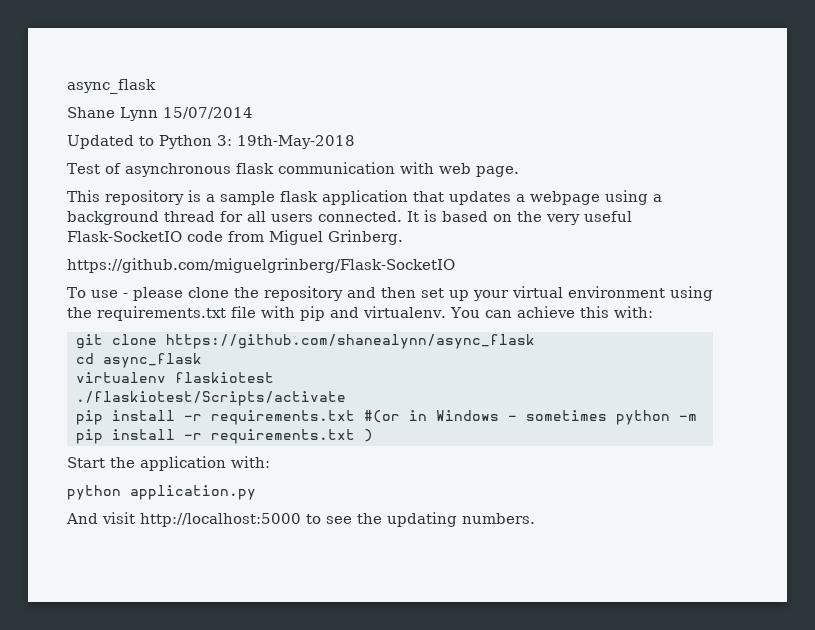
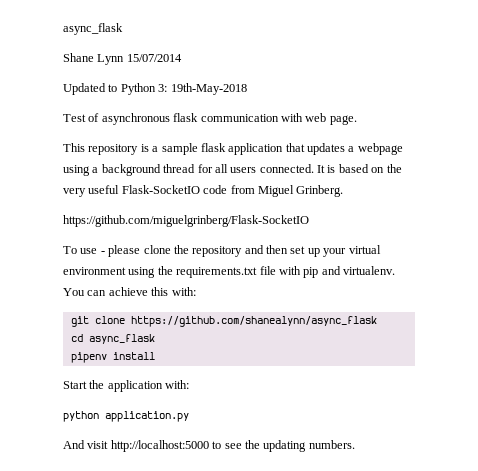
- virtualenv flaskiotest
- ./flaskiotest/Scripts/activate
- pip install -r requirements.txt #(or in Windows - sometimes python -m pip install -r requirements.txt )
+ pipenv install

